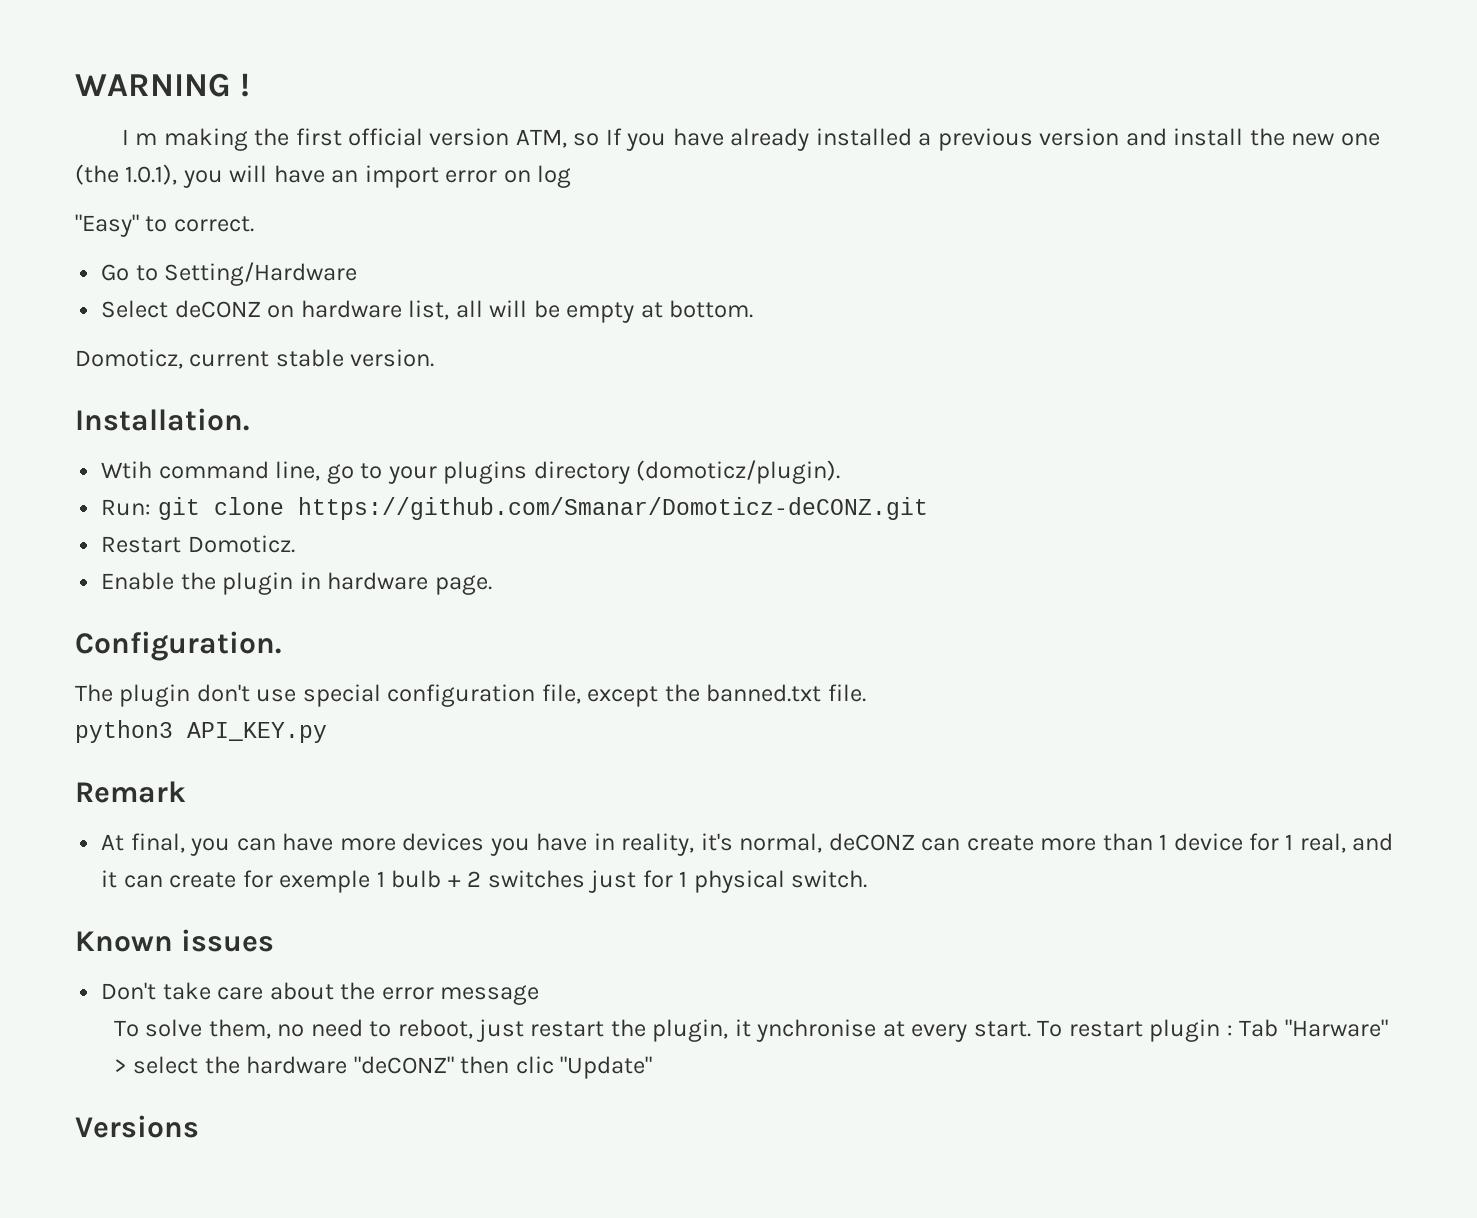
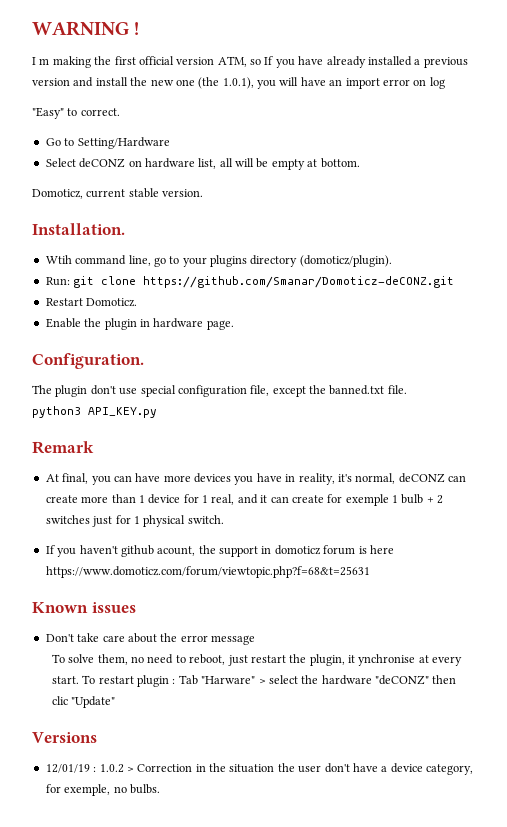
+ If you haven't github acount, the support in domoticz forum is here https://www.domoticz.com/forum/viewtopic.php?f=68&t=25631
+ 12/01/19 : 1.0.2 > Correction in the situation the user don't have a device category, for exemple, no bulbs.

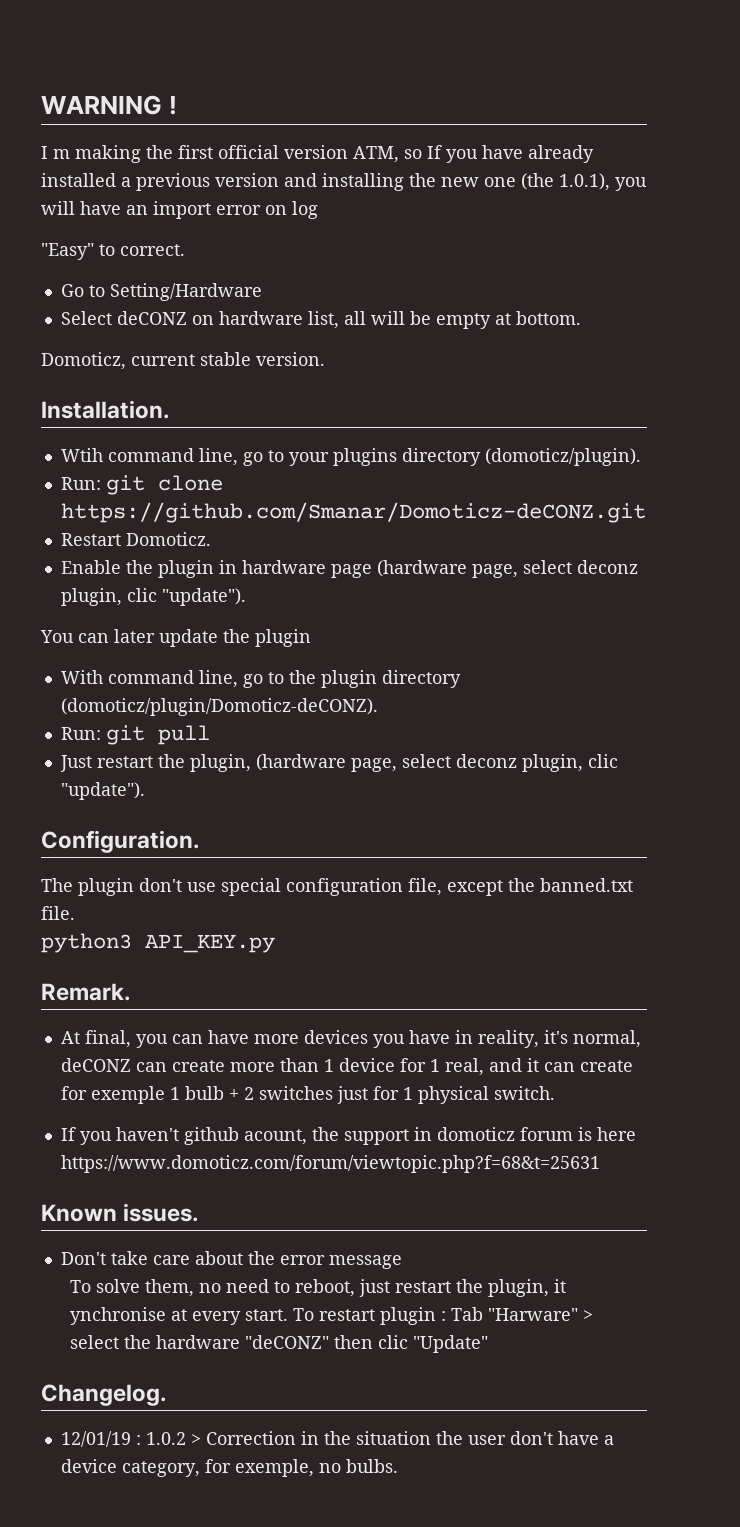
- I m making the first official version ATM, so If you have already installed a previous version and install the new one (the 1.0.1), you will have an import error on log
+ I m making the first official version ATM, so If you have already installed a previous version and installing the new one (the 1.0.1), you will have an import error on log
- Enable the plugin in hardware page.
+ Enable the plugin in hardware page (hardware page, select deconz plugin, clic "update").
+ You can later update the plugin
+ With command line, go to the plugin directory (domoticz/plugin/Domoticz-deCONZ).
+ Run: git pull
+ Just restart the plugin, (hardware page, select deconz plugin, clic "update").
- Remark
+ Remark.
- Known issues
+ Known issues.
- Versions
+ Changelog.

